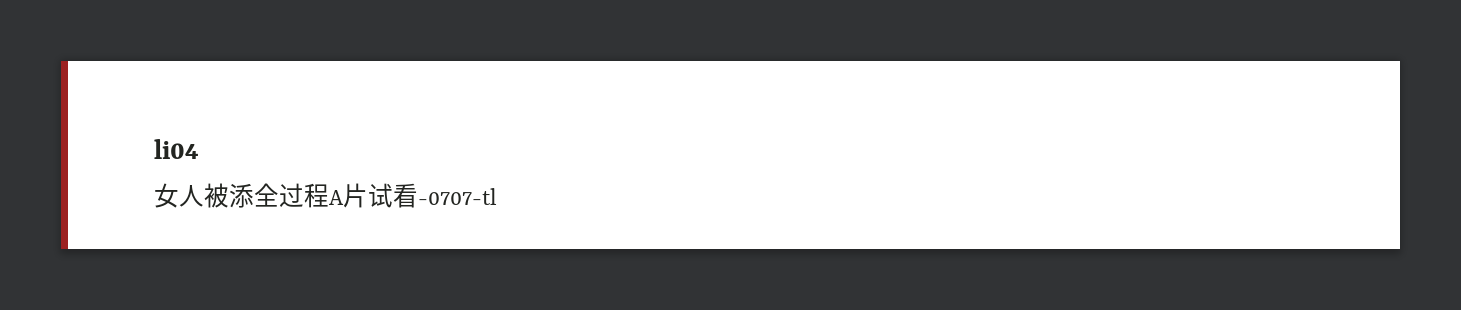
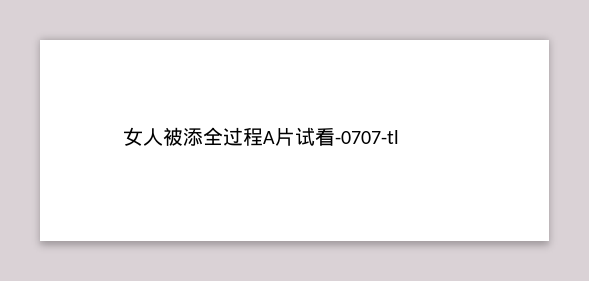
- li04

